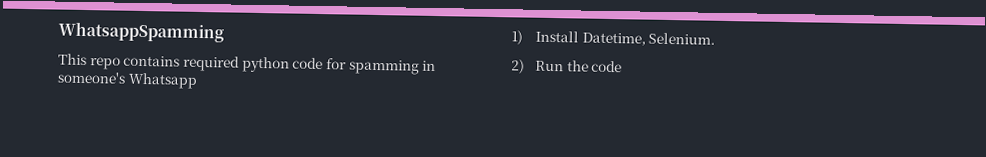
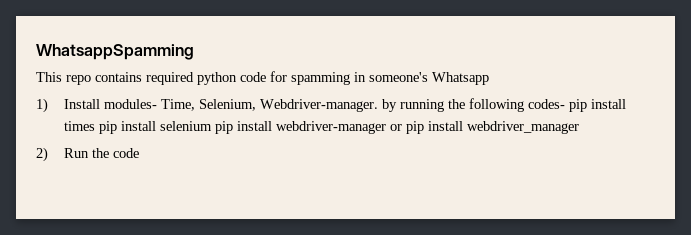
- 1) Install Datetime, Selenium.
+ 1) Install modules- Time, Selenium, Webdriver-manager. by running the following codes- pip install times pip install selenium pip install webdriver-manager or pip install webdriver_manager

